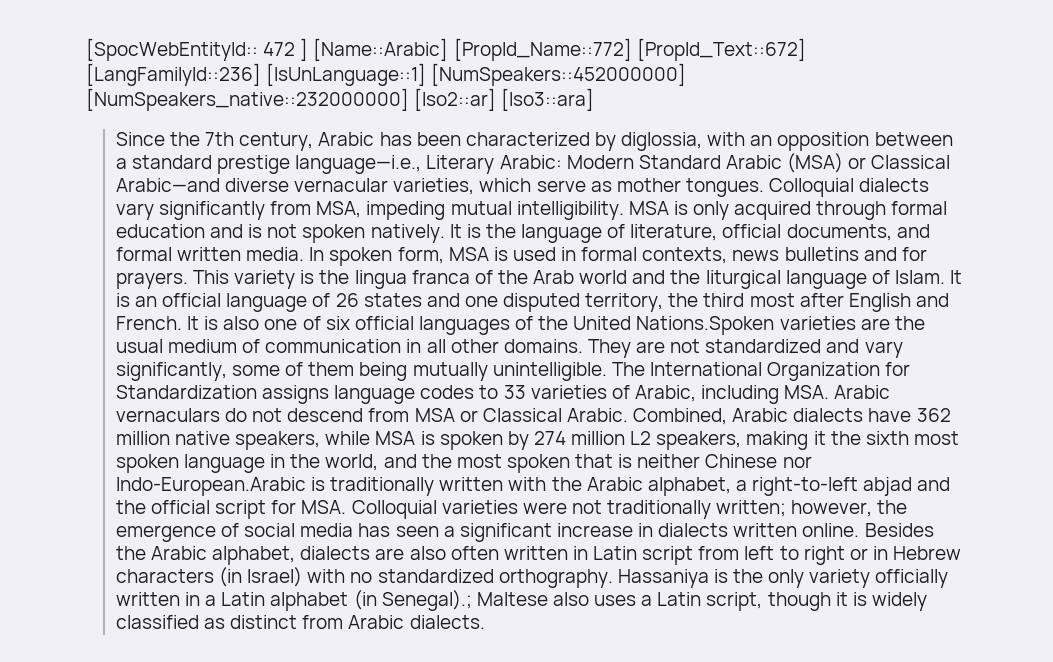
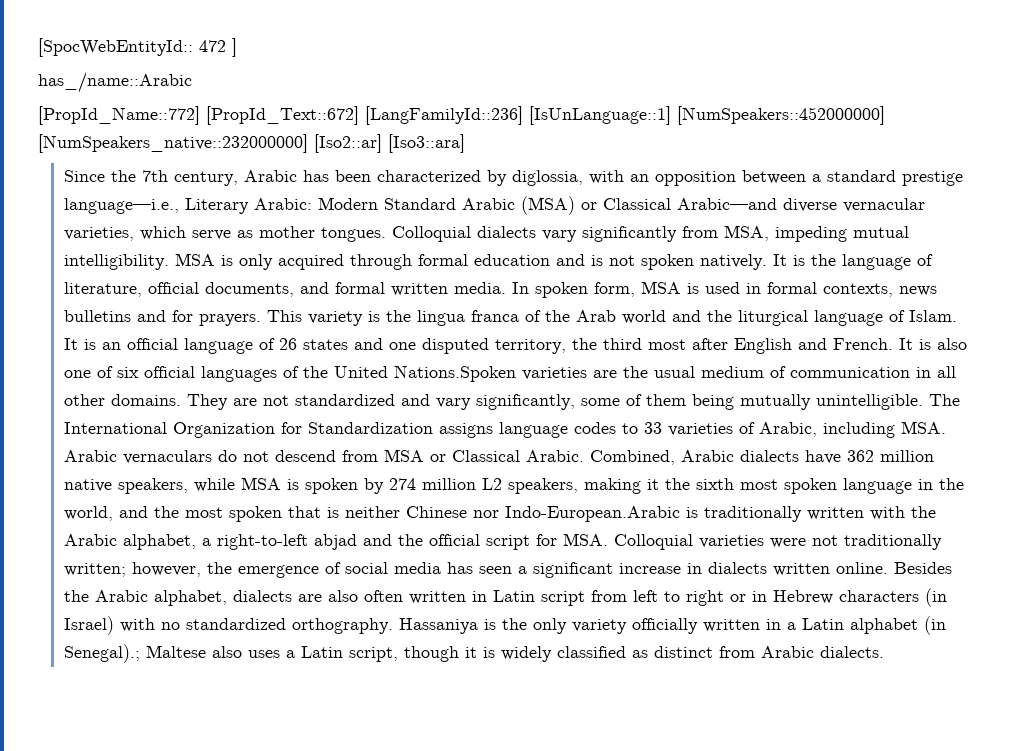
- [SpocWebEntityId:: 472 ] [Name::Arabic] [PropId_Name::772] [PropId_Text::672] [LangFamilyId::236] [IsUnLanguage::1] [NumSpeakers::452000000] [NumSpeakers_native::232000000] [Iso2::ar] [Iso3::ara]
+ [SpocWebEntityId:: 472 ]
+ has_/name::Arabic
+ [PropId_Name::772] [PropId_Text::672] [LangFamilyId::236] [IsUnLanguage::1] [NumSpeakers::452000000] [NumSpeakers_native::232000000] [Iso2::ar] [Iso3::ara]

